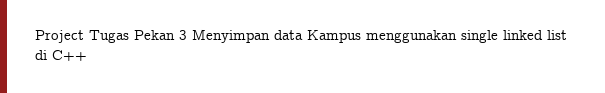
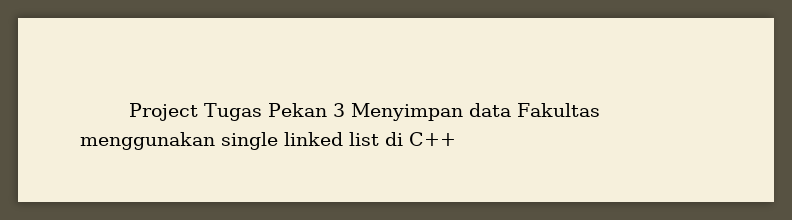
- Project Tugas Pekan 3 Menyimpan data Kampus menggunakan single linked list di C++
+ Project Tugas Pekan 3 Menyimpan data Fakultas menggunakan single linked list di C++

